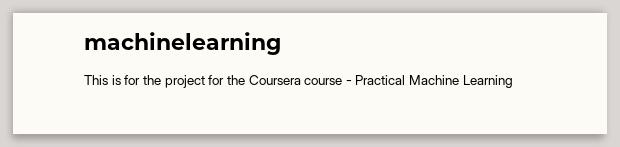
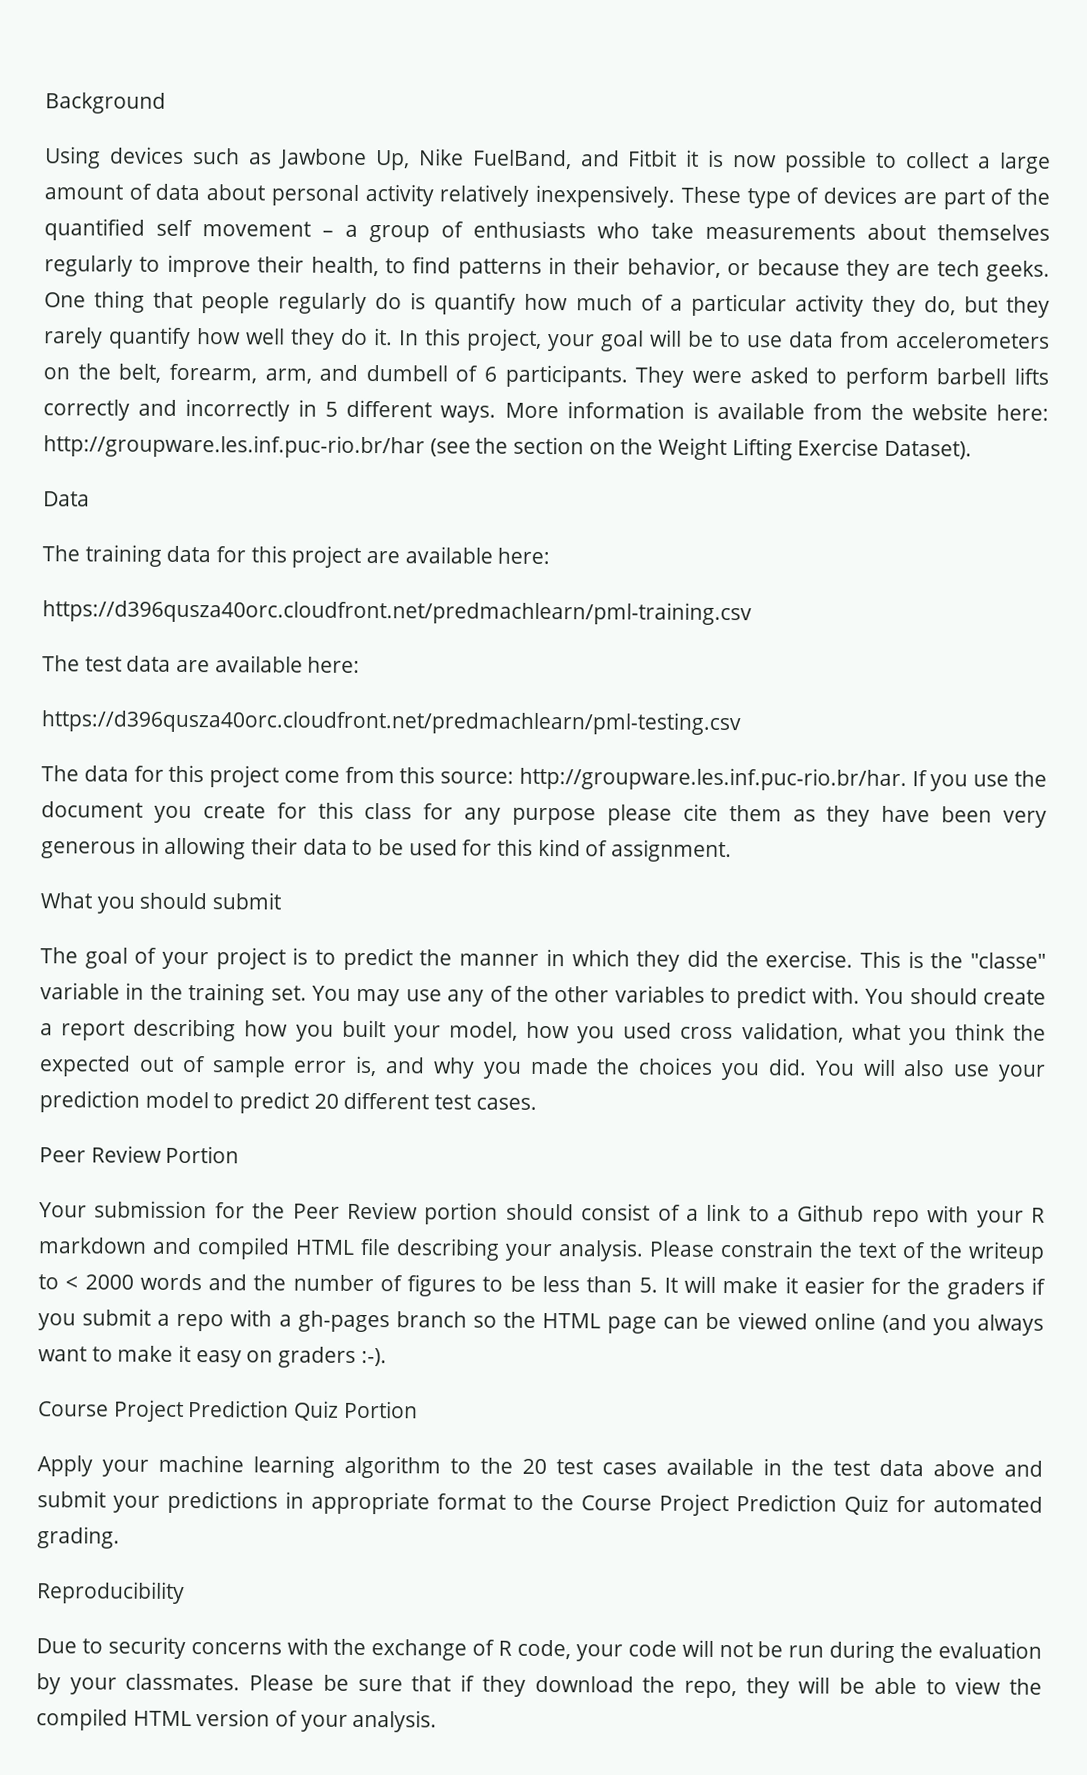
- machinelearning
- This is for the project for the Coursera course - Practical Machine Learning
+ Background
+ Using devices such as Jawbone Up, Nike FuelBand, and Fitbit it is now possible to collect a large amount of data about personal activity relatively inexpensively. These type of devices are part of the quantified self movement – a group of enthusiasts who take measurements about themselves regularly to improve their health, to find patterns in their behavior, or because they are tech geeks. One thing that people regularly do is quantify how much of a particular activity they do, but they rarely quantify how well they do it. In this project, your goal will be to use data from accelerometers on the belt, forearm, arm, and dumbell of 6 participants. They were asked to perform barbell lifts correctly and incorrectly in 5 different ways. More information is available from the website here: http://groupware.les.inf.puc-rio.br/har (see the section on the Weight Lifting Exercise Dataset).
+ Data
+ The training data for this project are available here:
+ https://d396qusza40orc.cloudfront.net/predmachlearn/pml-training.csv
+ The test data are available here:
+ https://d396qusza40orc.cloudfront.net/predmachlearn/pml-testing.csv
+ The data for this project come from this source: http://groupware.les.inf.puc-rio.br/har. If you use the document you create for this class for any purpose please cite them as they have been very generous in allowing their data to be used for this kind of assignment.
+ What you should submit
+ The goal of your project is to predict the manner in which they did the exercise. This is the "classe" variable in the training set. You may use any of the other variables to predict with. You should create a report describing how you built your model, how you used cross validation, what you think the expected out of sample error is, and why you made the choices you did. You will also use your prediction model to predict 20 different test cases.
+ Peer Review Portion
+ Your submission for the Peer Review portion should consist of a link to a Github repo with your R markdown and compiled HTML file describing your analysis. Please constrain the text of the writeup to < 2000 words and the number of figures to be less than 5. It will make it easier for the graders if you submit a repo with a gh-pages branch so the HTML page can be viewed online (and you always want to make it easy on graders :-).
+ Course Project Prediction Quiz Portion
+ Apply your machine learning algorithm to the 20 test cases available in the test data above and submit your predictions in appropriate format to the Course Project Prediction Quiz for automated grading.
+ Reproducibility
+ Due to security concerns with the exchange of R code, your code will not be run during the evaluation by your classmates. Please be sure that if they download the repo, they will be able to view the compiled HTML version of your analysis.

